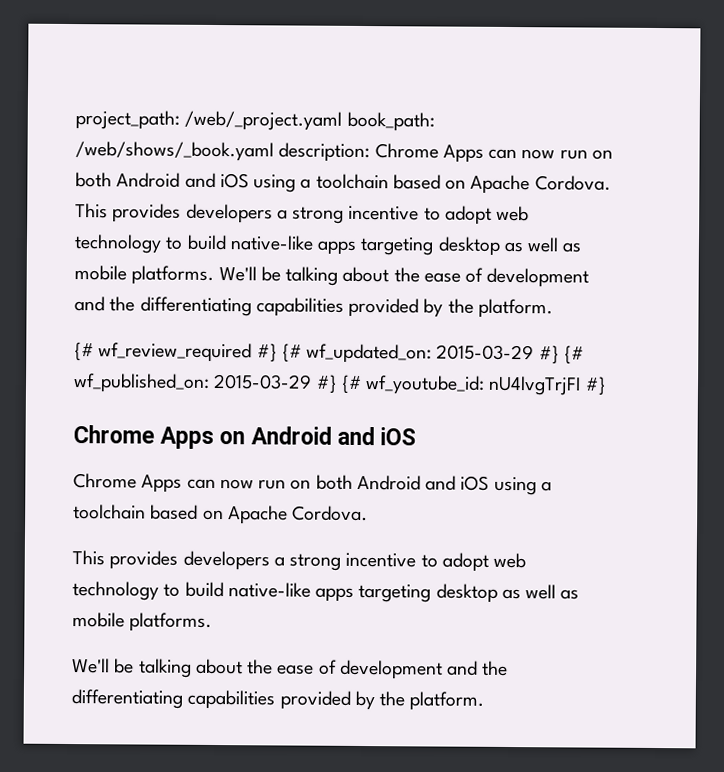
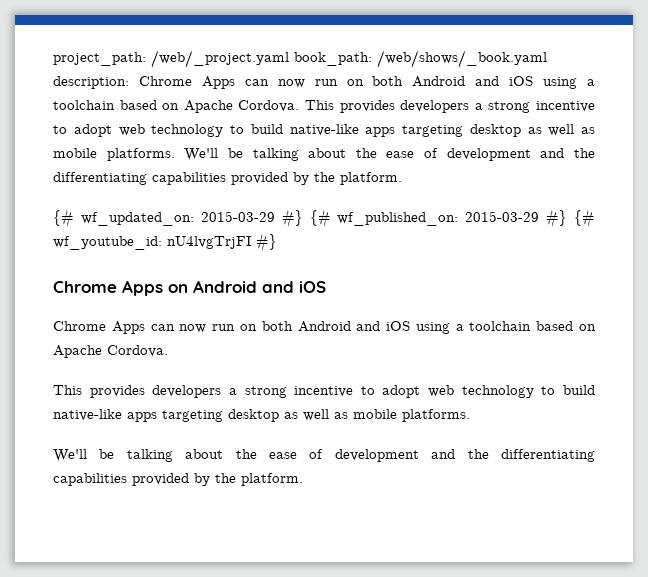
- {# wf_review_required #} {# wf_updated_on: 2015-03-29 #} {# wf_published_on: 2015-03-29 #} {# wf_youtube_id: nU4lvgTrjFI #}
+ {# wf_updated_on: 2015-03-29 #} {# wf_published_on: 2015-03-29 #} {# wf_youtube_id: nU4lvgTrjFI #}

